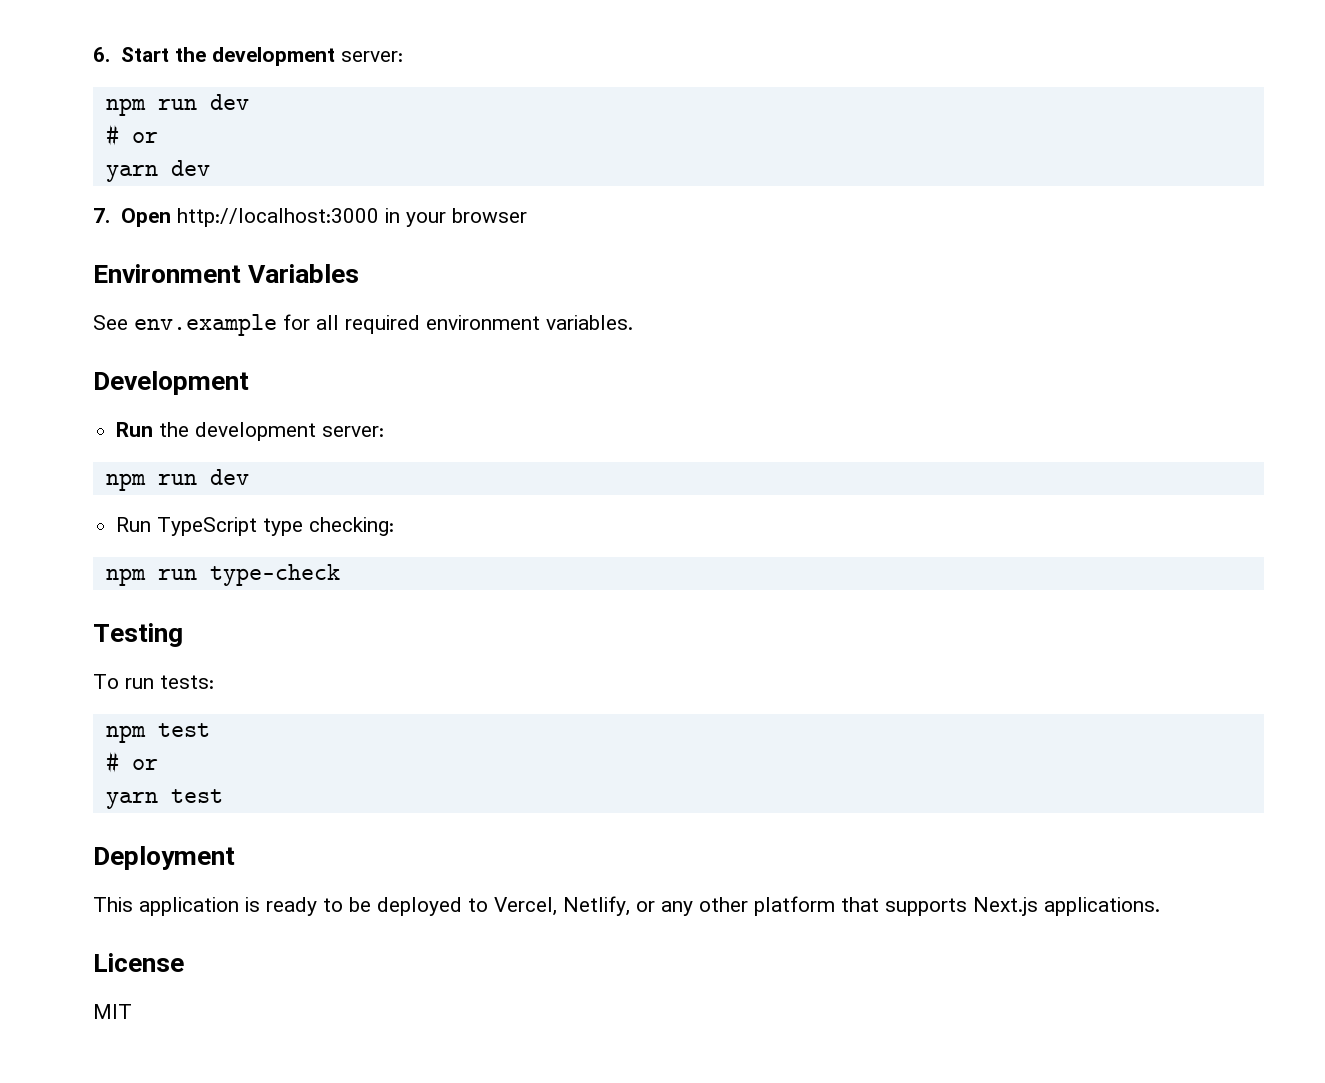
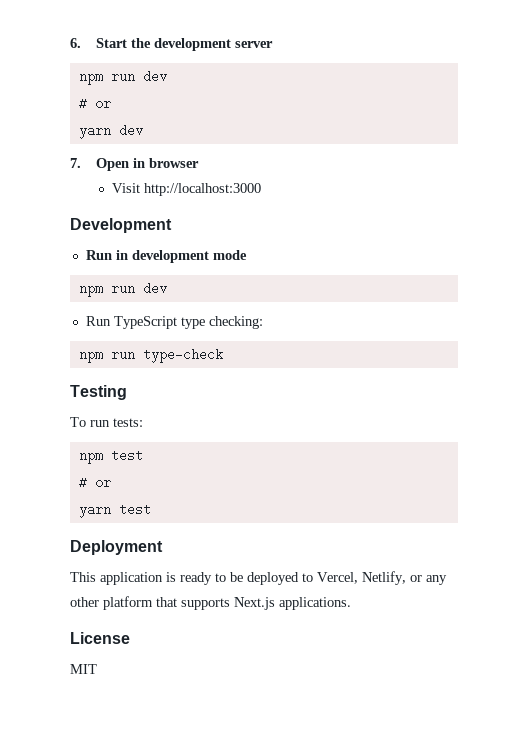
- 6. Start the development server:
+ 6. Start the development server
- 7. Open http://localhost:3000 in your browser
- Environment Variables
- See env.example for all required environment variables.
+ 7. Open in browser
+ Visit http://localhost:3000
- Run the development server:
+ Run in development mode

